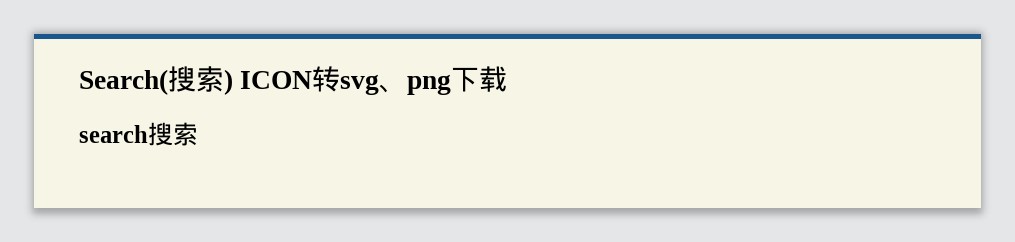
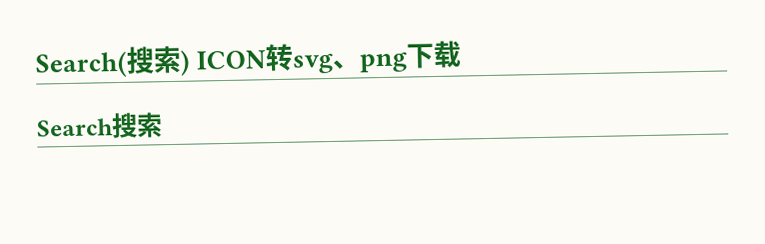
- search搜索
+ Search搜索

